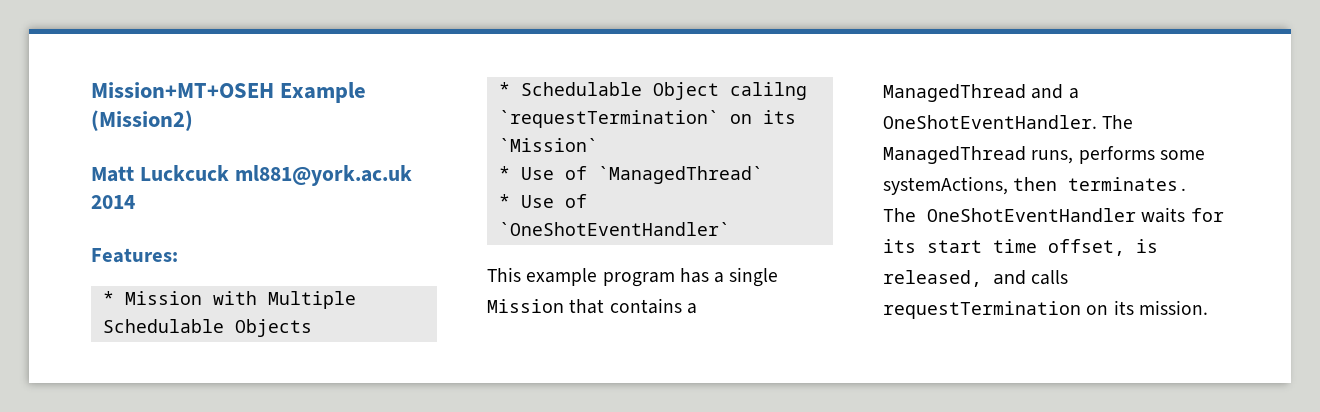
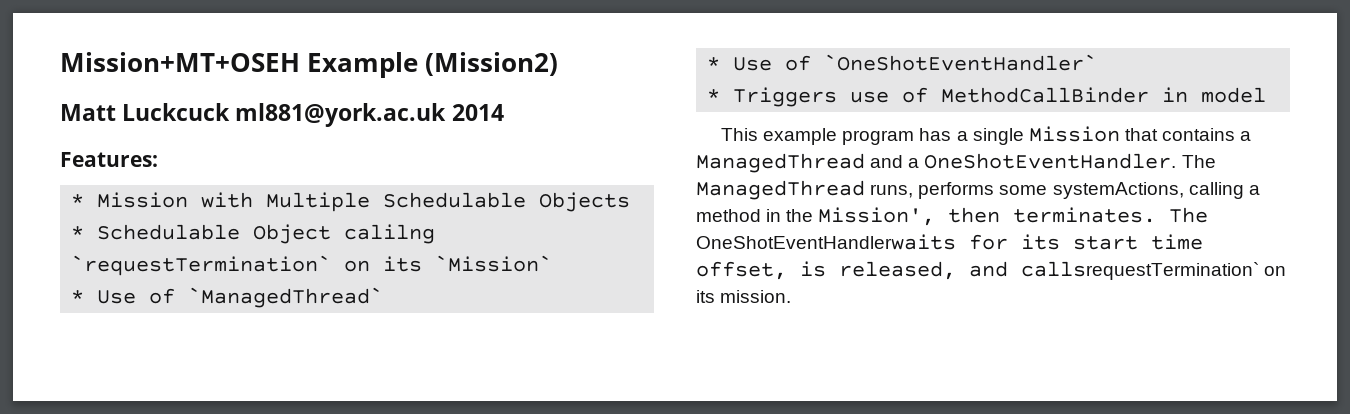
+ * Triggers use of MethodCallBinder in model
- The ManagedThread runs, performs some systemActions, then terminates.
+ The ManagedThread runs, performs some systemActions, calling a method in the Mission', then terminates.
- The OneShotEventHandler waits for its start time offset, is released, and calls requestTermination on its mission.
+ The OneShotEventHandlerwaits for its start time offset, is released, and callsrequestTermination` on its mission.

